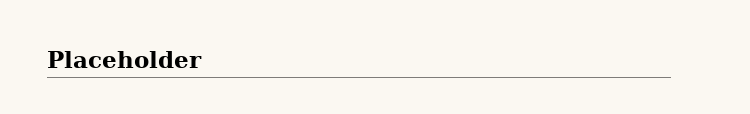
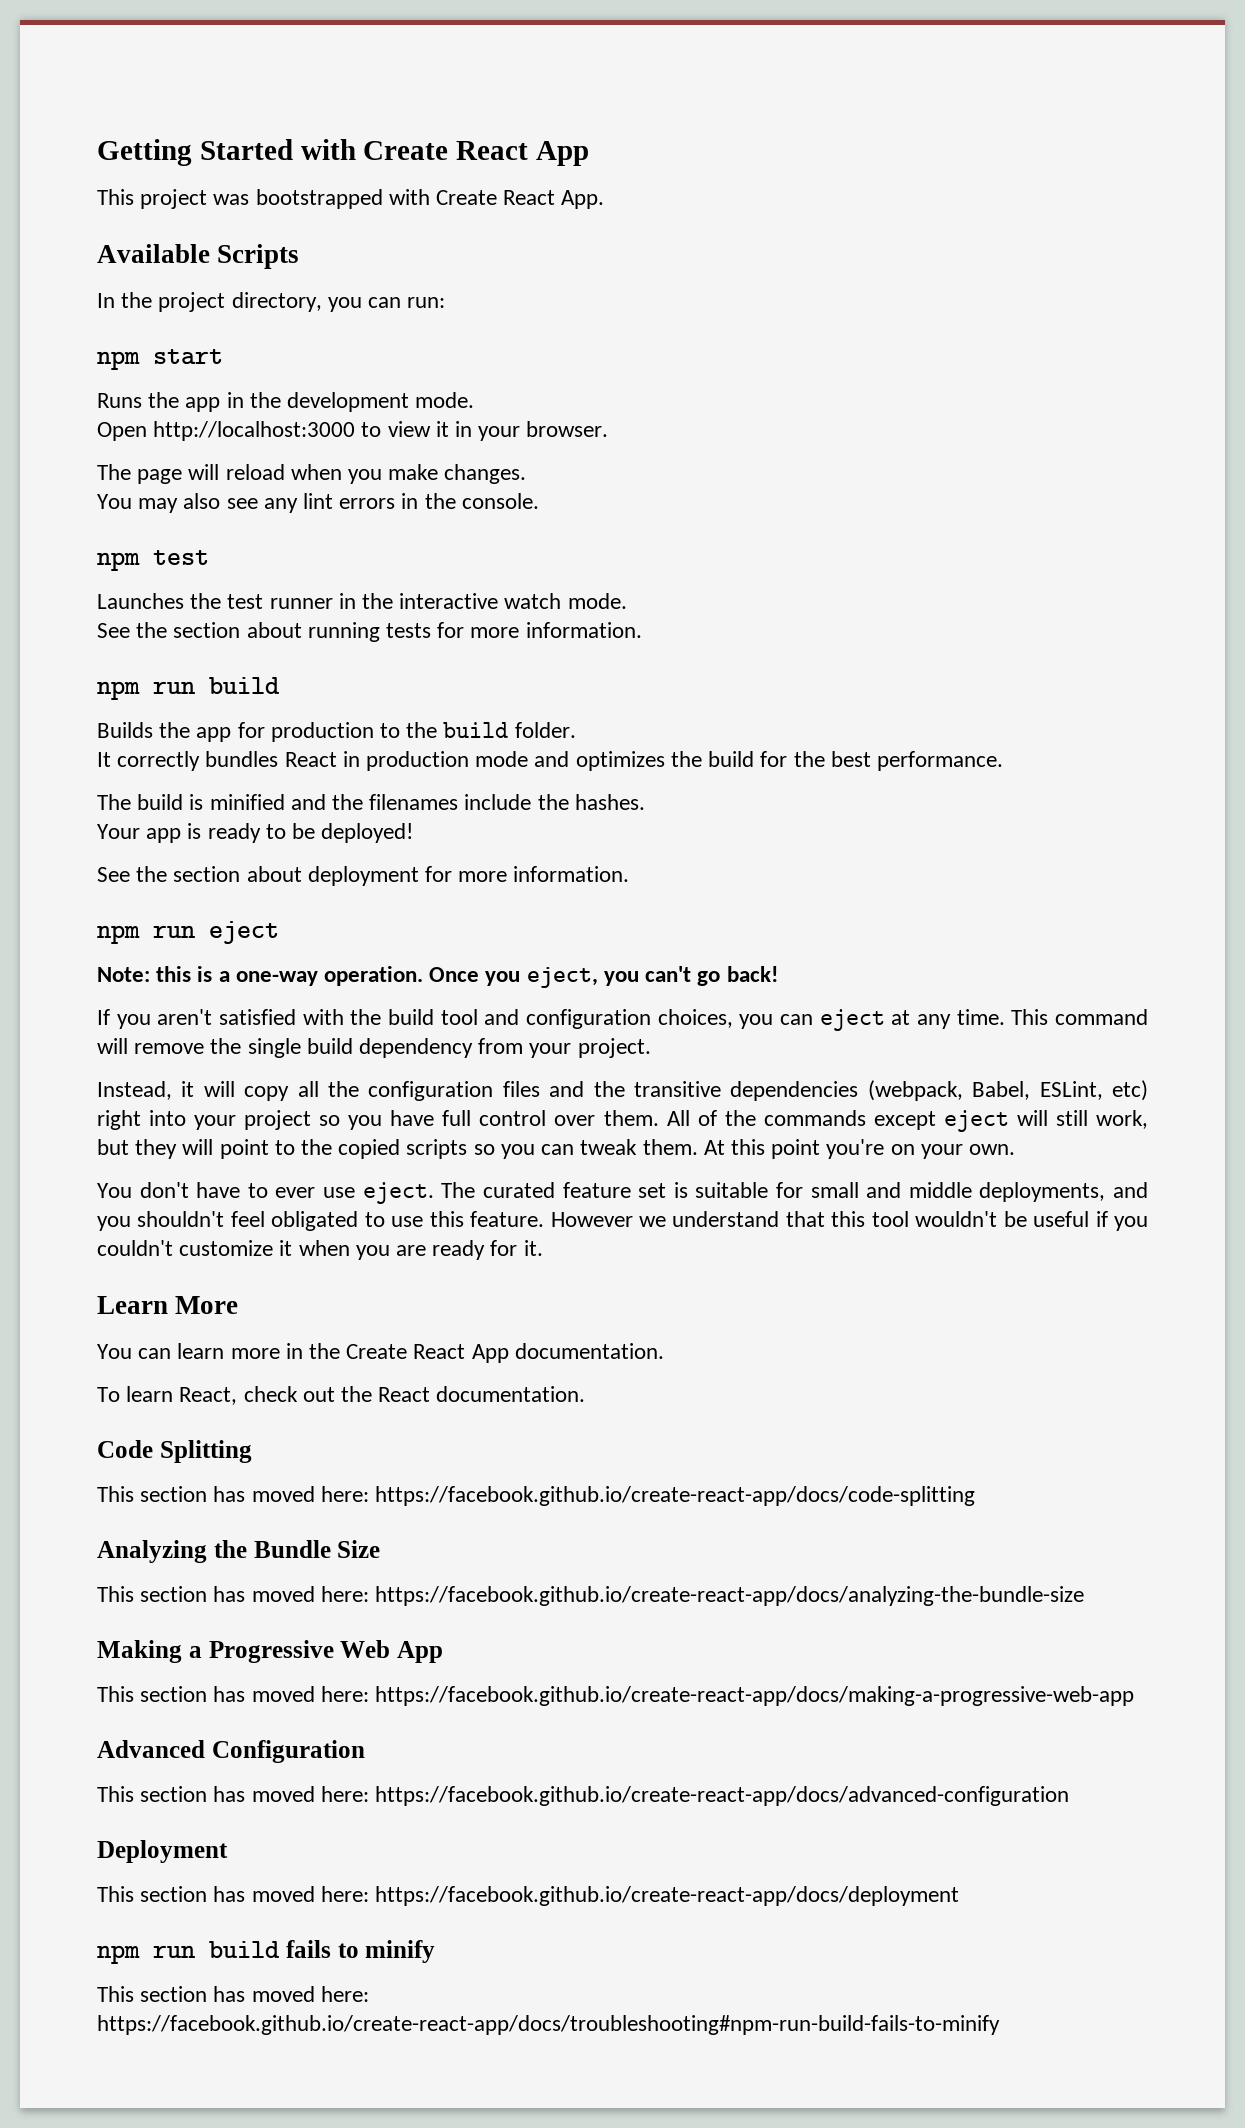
- Placeholder
+ Getting Started with Create React App
+ This project was bootstrapped with Create React App.
+ Available Scripts
+ In the project directory, you can run:
+ npm start
+ Runs the app in the development mode.
+ Open http://localhost:3000 to view it in your browser.
+ The page will reload when you make changes.
+ You may also see any lint errors in the console.
+ npm test
+ Launches the test runner in the interactive watch mode.
+ See the section about running tests for more information.
+ npm run build
+ Builds the app for production to the build folder.
+ It correctly bundles React in production mode and optimizes the build for the best performance.
+ The build is minified and the filenames include the hashes.
+ Your app is ready to be deployed!
+ See the section about deployment for more information.
+ npm run eject
+ Note: this is a one-way operation. Once you eject, you can't go back!
+ If you aren't satisfied with the build tool and configuration choices, you can eject at any time. This command will remove the single build dependency from your project.
+ Instead, it will copy all the configuration files and the transitive dependencies (webpack, Babel, ESLint, etc) right into your project so you have full control over them. All of the commands except eject will still work, but they will point to the copied scripts so you can tweak them. At this point you're on your own.
+ You don't have to ever use eject. The curated feature set is suitable for small and middle deployments, and you shouldn't feel obligated to use this feature. However we understand that this tool wouldn't be useful if you couldn't customize it when you are ready for it.
+ Learn More
+ You can learn more in the Create React App documentation.
+ To learn React, check out the React documentation.
+ Code Splitting
+ This section has moved here: https://facebook.github.io/create-react-app/docs/code-splitting
+ Analyzing the Bundle Size
+ This section has moved here: https://facebook.github.io/create-react-app/docs/analyzing-the-bundle-size
+ Making a Progressive Web App
+ This section has moved here: https://facebook.github.io/create-react-app/docs/making-a-progressive-web-app
+ Advanced Configuration
+ This section has moved here: https://facebook.github.io/create-react-app/docs/advanced-configuration
+ Deployment
+ This section has moved here: https://facebook.github.io/create-react-app/docs/deployment
+ npm run build fails to minify
+ This section has moved here: https://facebook.github.io/create-react-app/docs/troubleshooting#npm-run-build-fails-to-minify

